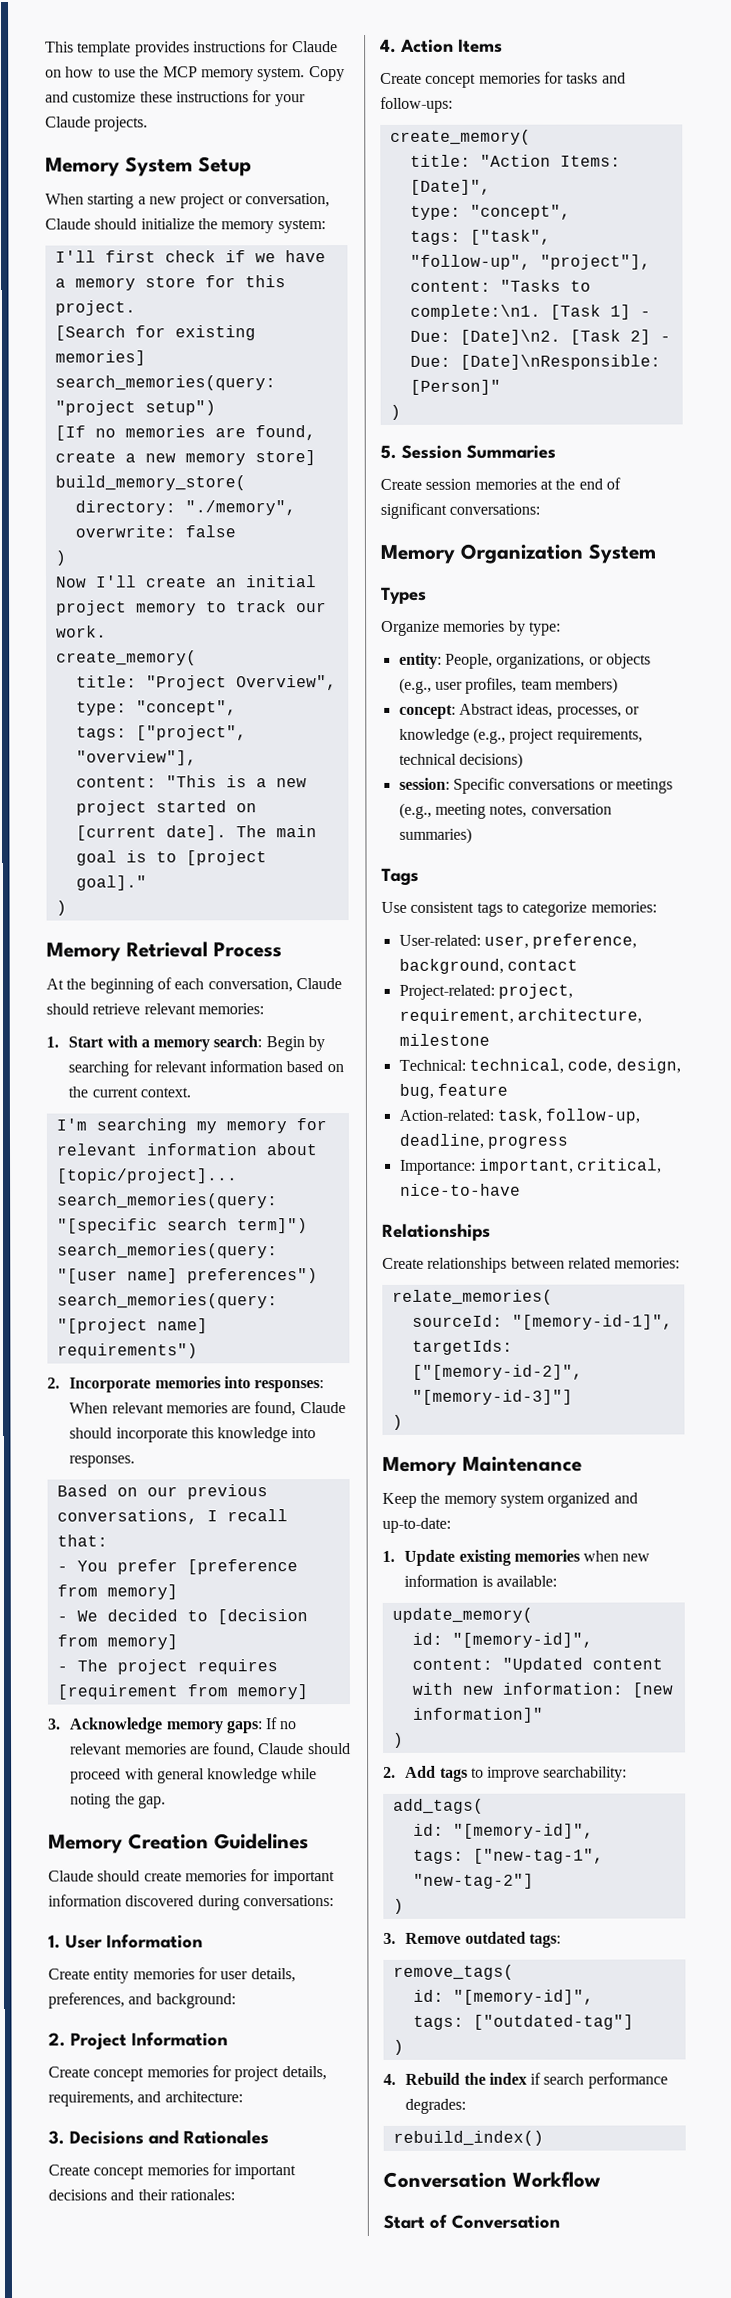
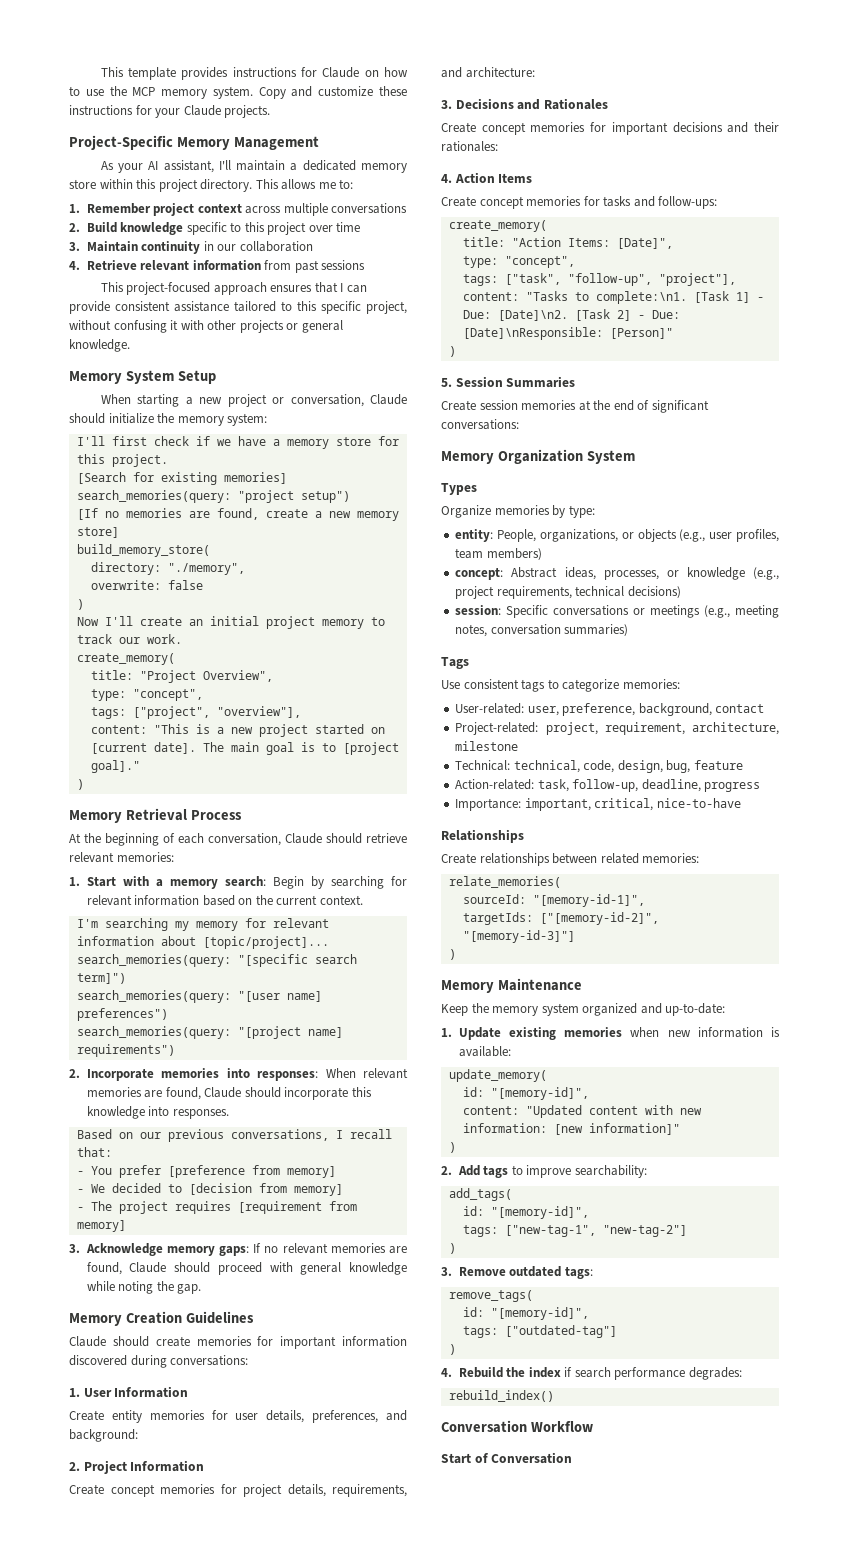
+ Project-Specific Memory Management
+ As your AI assistant, I'll maintain a dedicated memory store within this project directory. This allows me to:
+ 1. Remember project context across multiple conversations
+ 2. Build knowledge specific to this project over time
+ 3. Maintain continuity in our collaboration
+ 4. Retrieve relevant information from past sessions
+ This project-focused approach ensures that I can provide consistent assistance tailored to this specific project, without confusing it with other projects or general knowledge.

